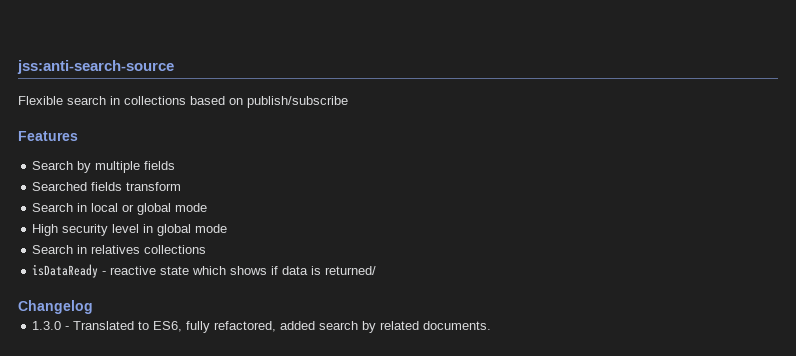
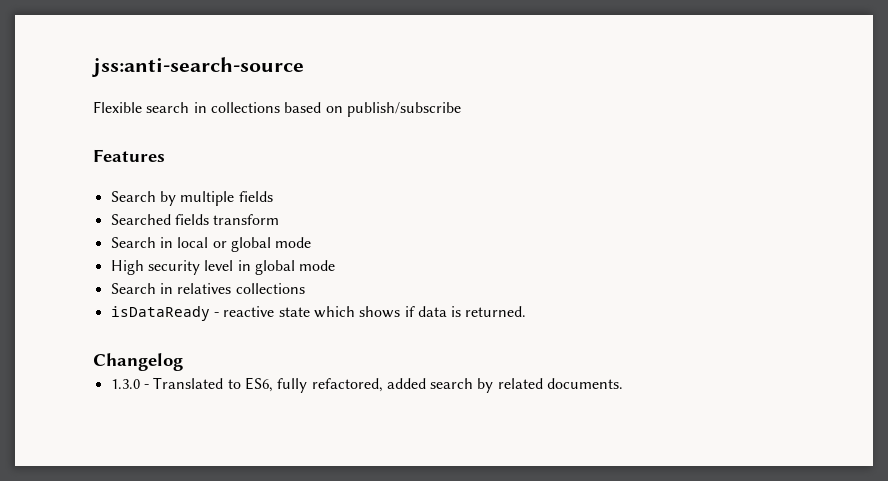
- isDataReady - reactive state which shows if data is returned/
+ isDataReady - reactive state which shows if data is returned.

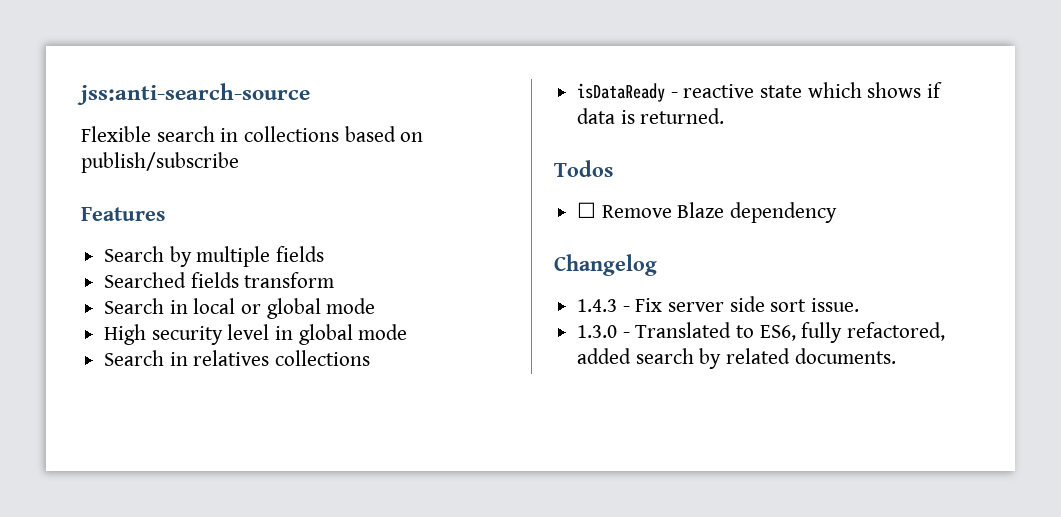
+ Todos
+ ☐ Remove Blaze dependency
  Changelog
+ 1.4.3 - Fix server side sort issue.

